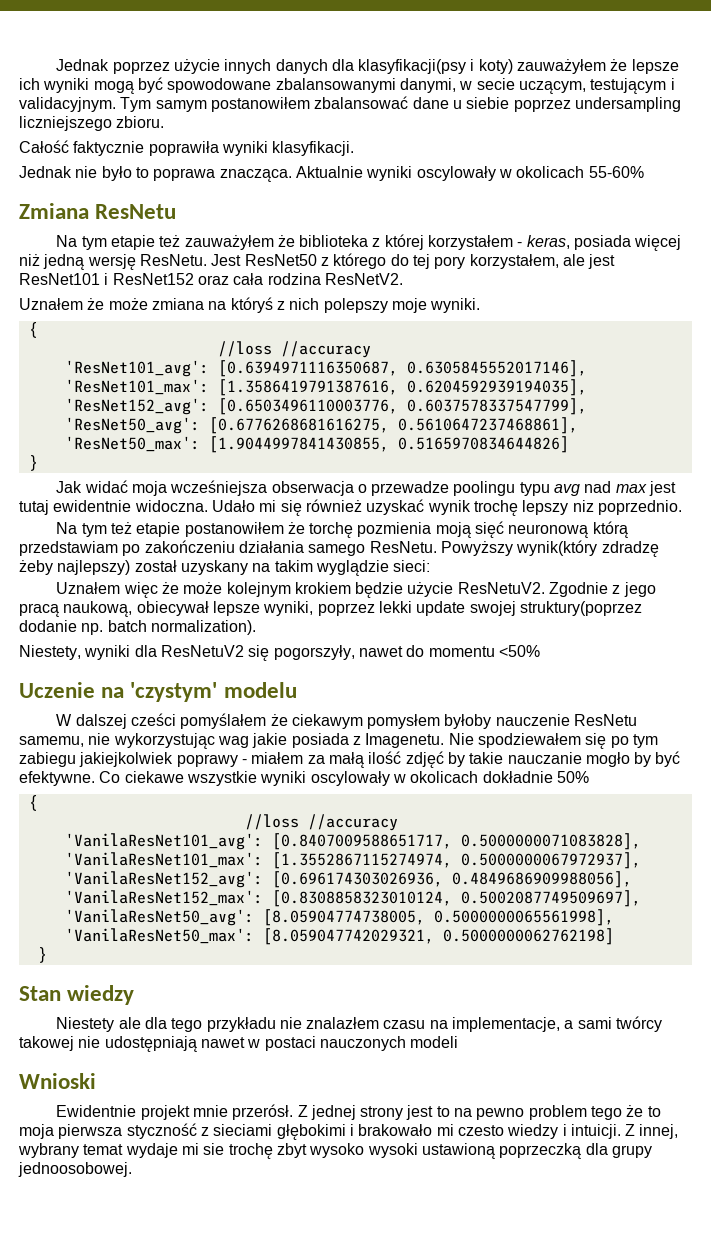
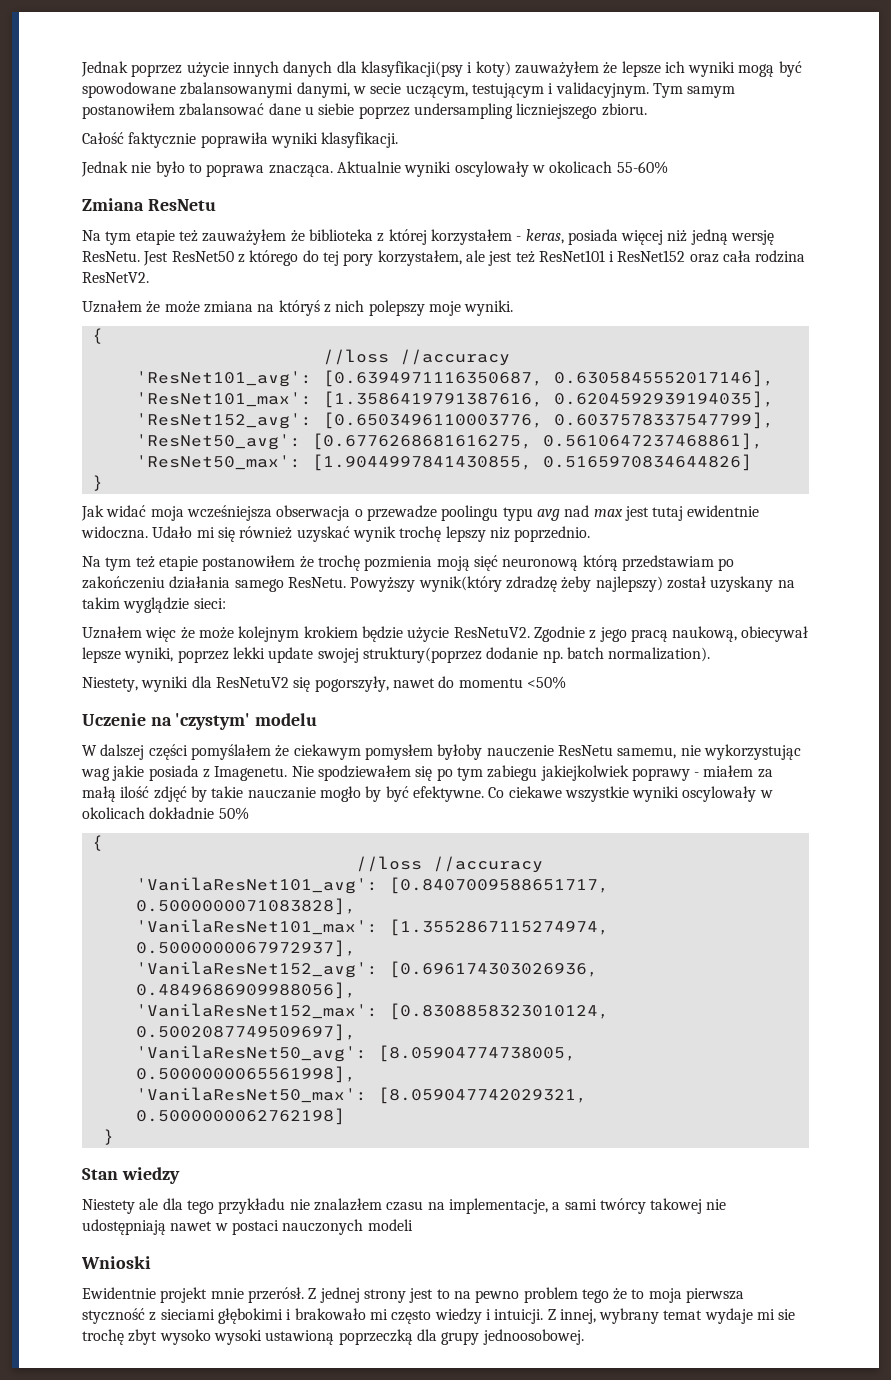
- Jest ResNet50 z którego do tej pory korzystałem, ale jest ResNet101 i ResNet152 oraz cała rodzina ResNetV2.
+ Jest ResNet50 z którego do tej pory korzystałem, ale jest też ResNet101 i ResNet152 oraz cała rodzina ResNetV2.
- Na tym też etapie postanowiłem że torchę pozmienia moją sięć neuronową którą przedstawiam po zakończeniu działania samego ResNetu.
+ Na tym też etapie postanowiłem że trochę pozmienia moją sięć neuronową którą przedstawiam po zakończeniu działania samego ResNetu.
- W dalszej cześci pomyślałem że ciekawym pomysłem byłoby nauczenie ResNetu samemu, nie wykorzystując wag jakie posiada z Imagenetu.
+ W dalszej części pomyślałem że ciekawym pomysłem byłoby nauczenie ResNetu samemu, nie wykorzystując wag jakie posiada z Imagenetu.
- Z jednej strony jest to na pewno problem tego że to moja pierwsza styczność z sieciami głębokimi i brakowało mi czesto wiedzy i intuicji.
+ Z jednej strony jest to na pewno problem tego że to moja pierwsza styczność z sieciami głębokimi i brakowało mi często wiedzy i intuicji.

